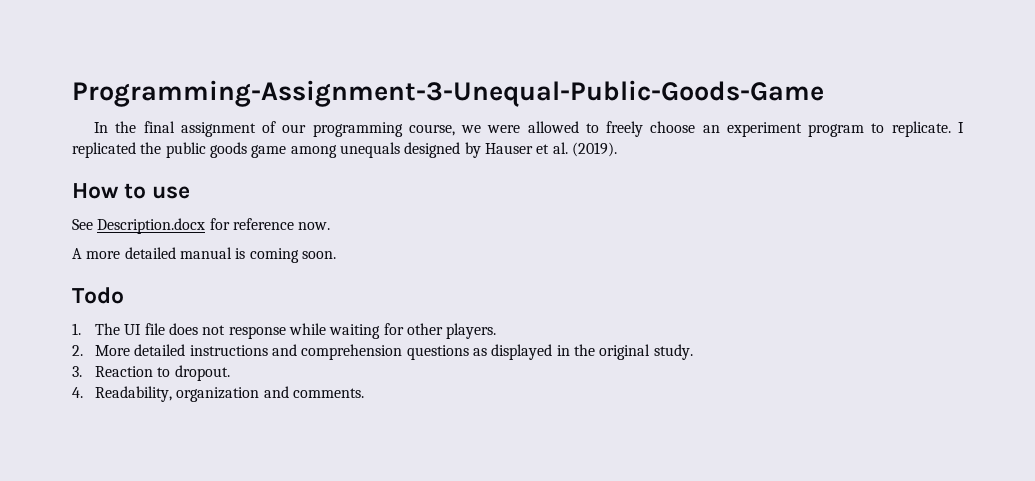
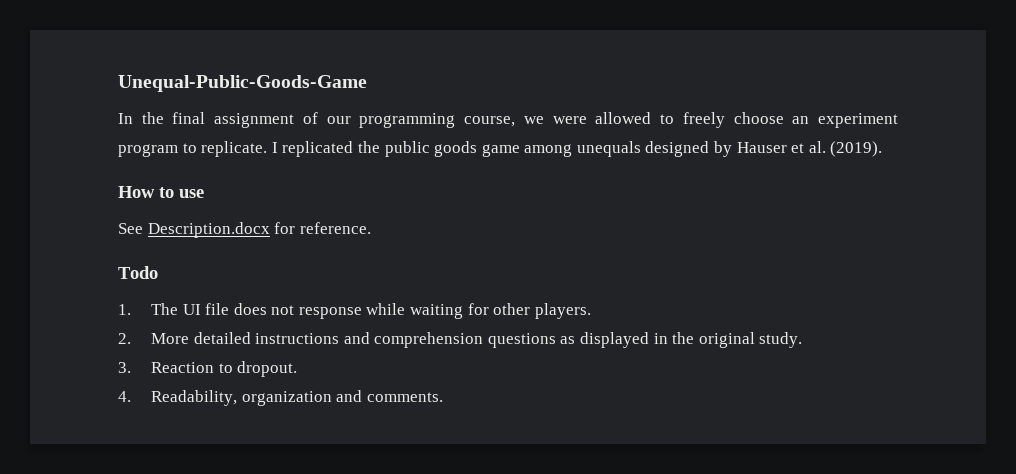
- Programming-Assignment-3-Unequal-Public-Goods-Game
+ Unequal-Public-Goods-Game
- See Description.docx for reference now.
- A more detailed manual is coming soon.
+ See Description.docx for reference.

